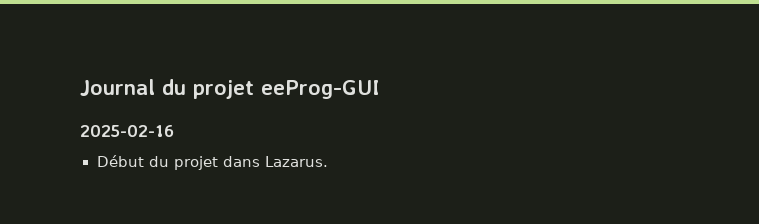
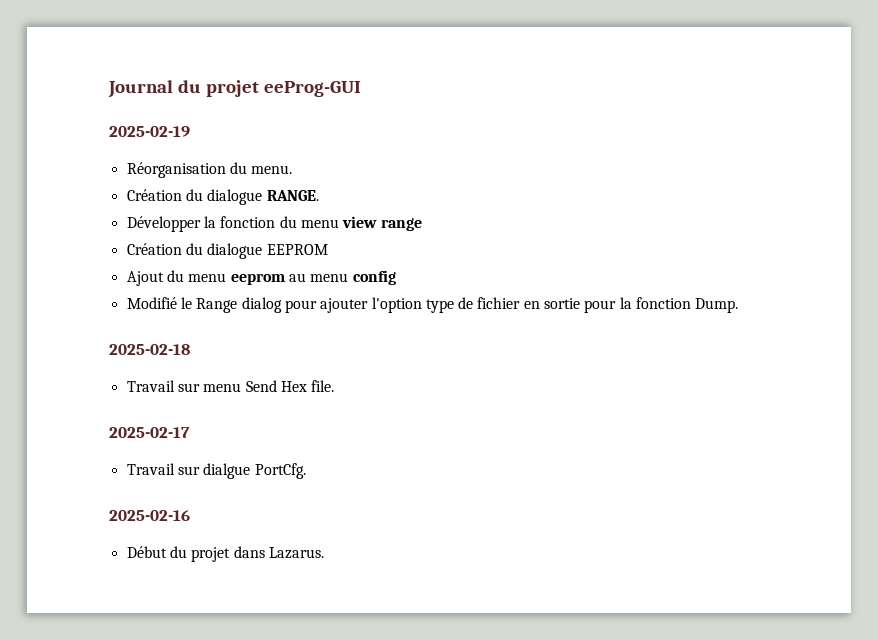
+ 2025-02-19
+ Réorganisation du menu.
+ Création du dialogue RANGE.
+ Développer la fonction du menu view range
+ Création du dialogue EEPROM
+ Ajout du menu eeprom au menu config
+ Modifié le Range dialog pour ajouter l'option type de fichier en sortie pour la fonction Dump.
+ 2025-02-18
+ Travail sur menu Send Hex file.
+ 2025-02-17
+ Travail sur dialgue PortCfg.

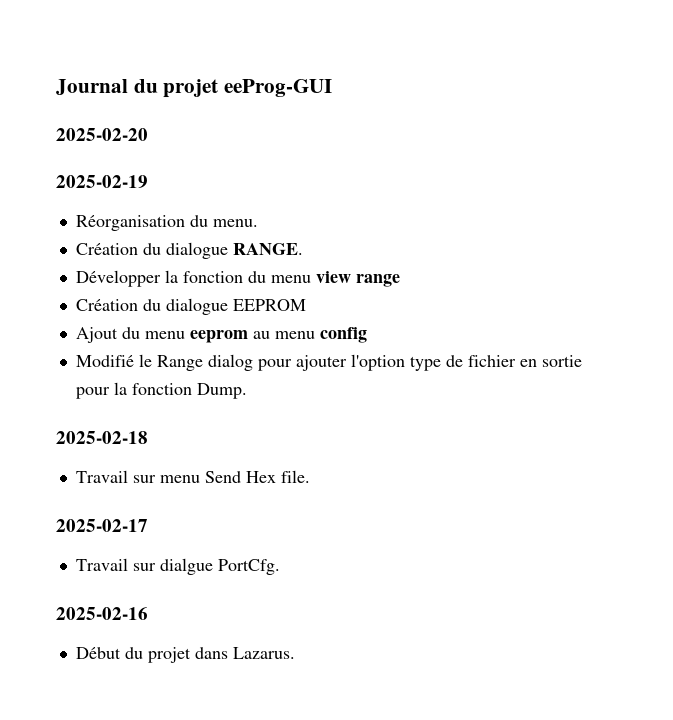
+ 2025-02-20

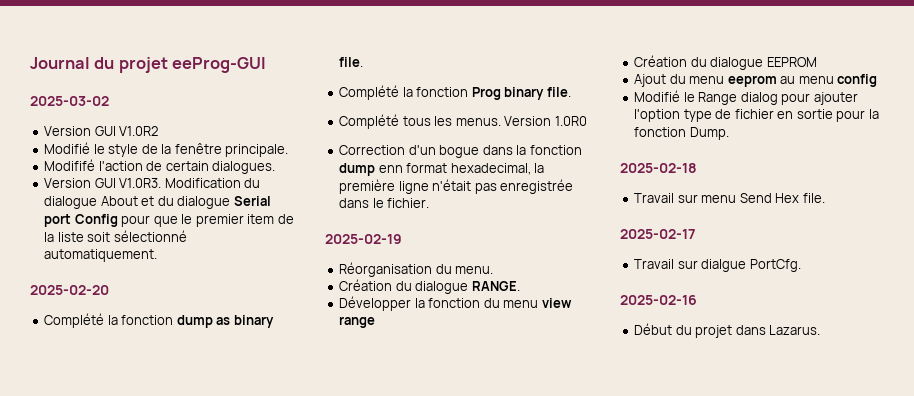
+ 2025-03-02
+ Version GUI V1.0R2
+ Modifié le style de la fenêtre principale.
+ Modififé l'action de certain dialogues.
+ Version GUI V1.0R3. Modification du dialogue About et du dialogue Serial port Config pour que le premier item de la liste soit sélectionné automatiquement.
  2025-02-20
+ Complété la fonction dump as binary file.
+ Complété la fonction Prog binary file.
+ Complété tous les menus. Version 1.0R0
+ Correction d'un bogue dans la fonction dump enn format hexadecimal, la première ligne n'était pas enregistrée dans le fichier.

